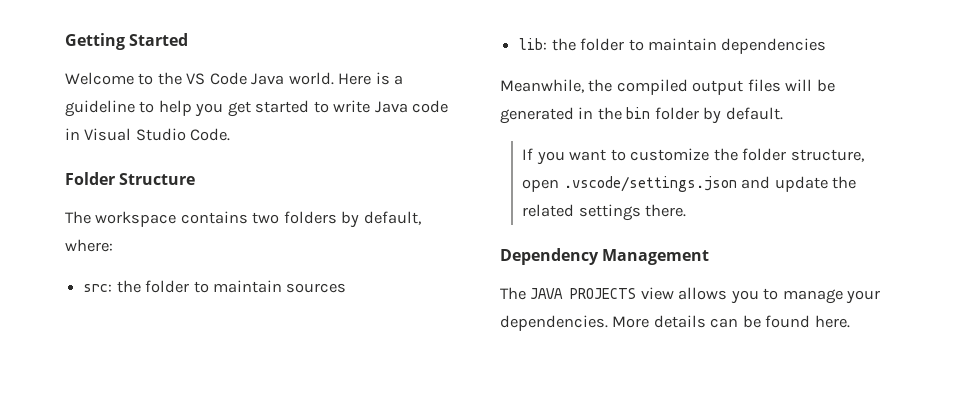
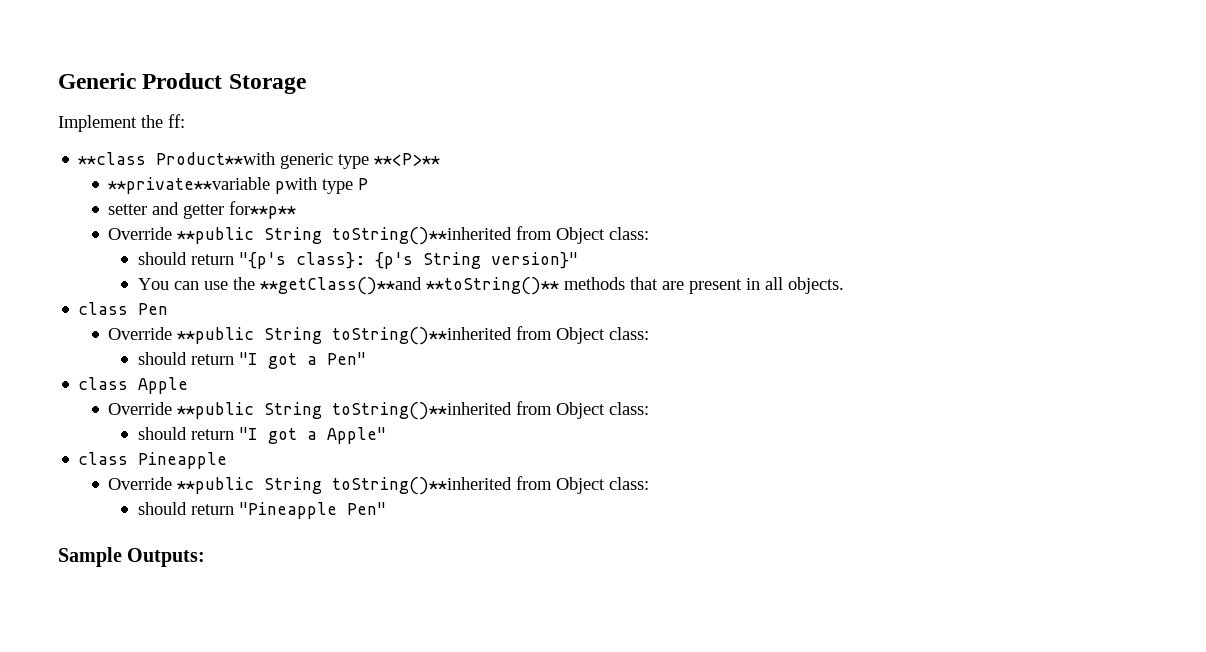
- Getting Started
- Welcome to the VS Code Java world. Here is a guideline to help you get started to write Java code in Visual Studio Code.
- Folder Structure
- The workspace contains two folders by default, where:
- src: the folder to maintain sources
- lib: the folder to maintain dependencies
- Meanwhile, the compiled output files will be generated in the bin folder by default.
- If you want to customize the folder structure, open .vscode/settings.json and update the related settings there.
- Dependency Management
- The JAVA PROJECTS view allows you to manage your dependencies. More details can be found here.
+ Generic Product Storage
+ Implement the ff:
+ **class Product**with generic type **<P>**
+ **private**variable pwith type P
+ setter and getter for**p**
+ Override **public String toString()**inherited from Object class:
+ should return "{p's class}: {p's String version}"
+ You can use the **getClass()**and **toString()** methods that are present in all objects.
+ class Pen
+ Override **public String toString()**inherited from Object class:
+ should return "I got a Pen"
+ class Apple
+ Override **public String toString()**inherited from Object class:
+ should return "I got a Apple"
+ class Pineapple
+ Override **public String toString()**inherited from Object class:
+ should return "Pineapple Pen"
+ Sample Outputs:

